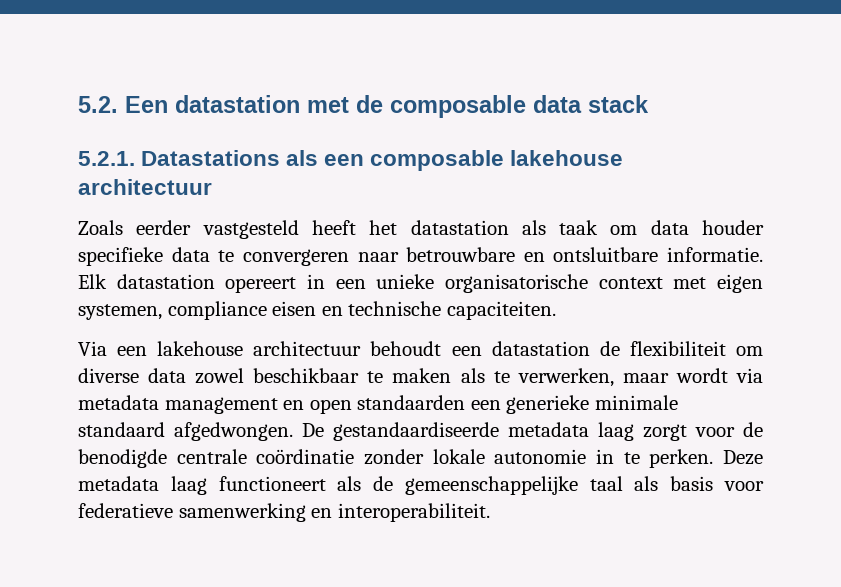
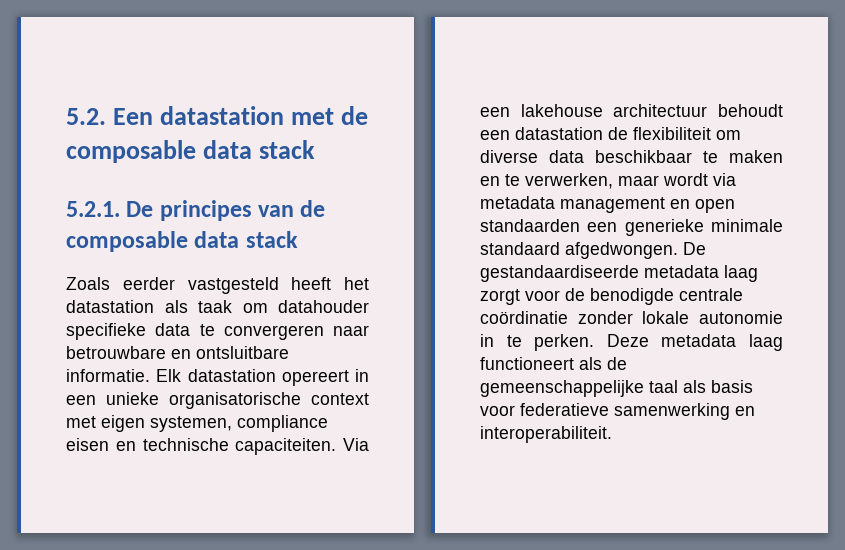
- 5.2.1. Datastations als een composable lakehouse architectuur
+ 5.2.1. De principes van de composable data stack
- Zoals eerder vastgesteld heeft het datastation als taak om data houder specifieke data te convergeren naar betrouwbare en ontsluitbare informatie.
+ Zoals eerder vastgesteld heeft het datastation als taak om datahouder specifieke data te convergeren naar betrouwbare en ontsluitbare informatie.
- Elk datastation opereert in een unieke organisatorische context met eigen systemen, compliance eisen en technische capaciteiten.
- Via een lakehouse architectuur behoudt een datastation de flexibiliteit om diverse data zowel beschikbaar te maken als te verwerken, maar wordt via metadata management en open standaarden een generieke minimale standaard afgedwongen.
+ Elk datastation opereert in een unieke organisatorische context met eigen systemen, compliance eisen en technische capaciteiten. Via een lakehouse architectuur behoudt een datastation de flexibiliteit om diverse data beschikbaar te maken en te verwerken, maar wordt via metadata management en open standaarden een generieke minimale standaard afgedwongen.

